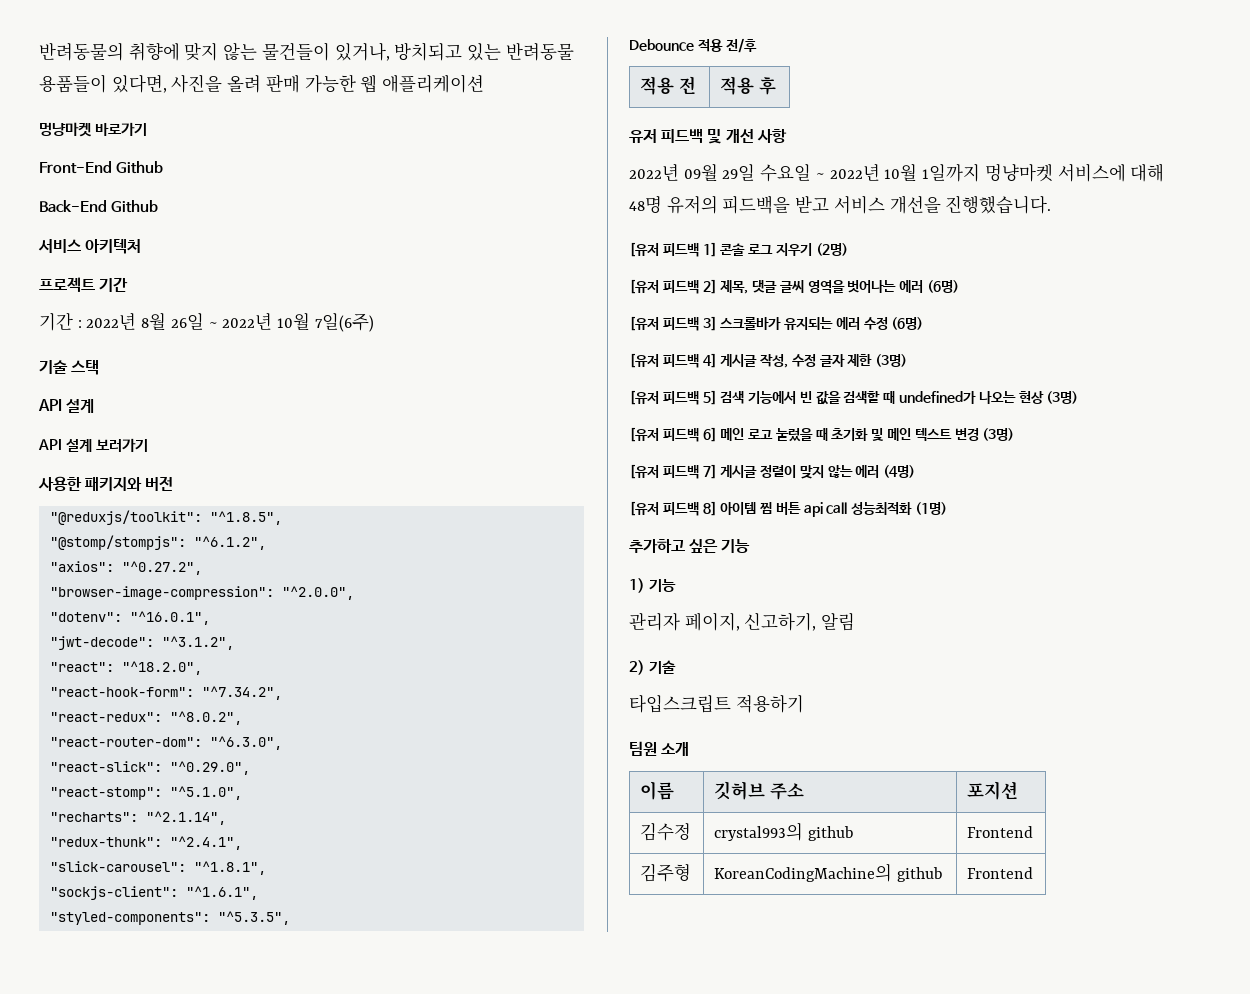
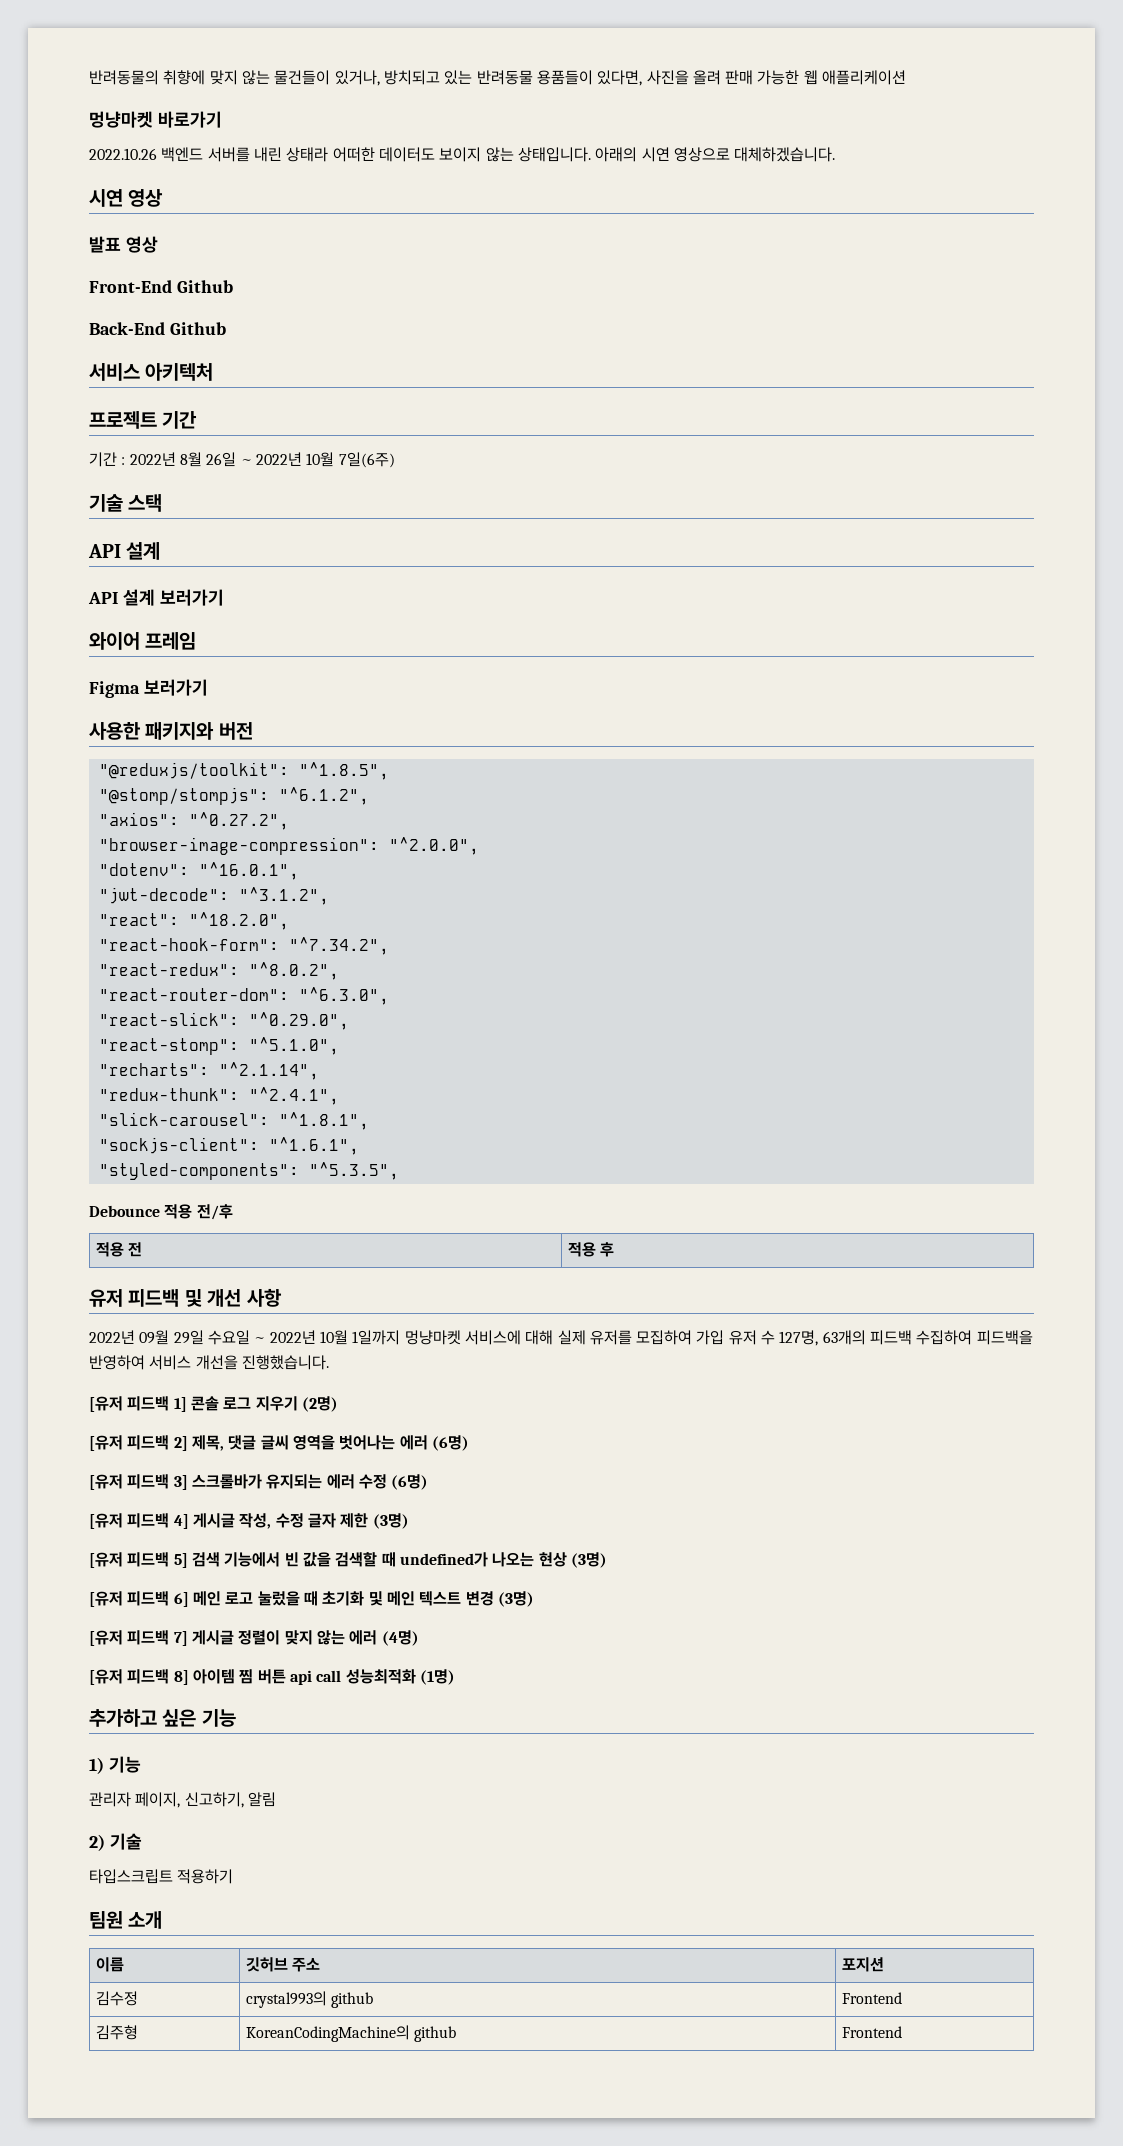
+ 2022.10.26 백엔드 서버를 내린 상태라 어떠한 데이터도 보이지 않는 상태입니다. 아래의 시연 영상으로 대체하겠습니다.
+ 시연 영상
+ 발표 영상
+ 와이어 프레임
+ Figma 보러가기
- 2022년 09월 29일 수요일 ~ 2022년 10월 1일까지 멍냥마켓 서비스에 대해 48명 유저의 피드백을 받고 서비스 개선을 진행했습니다.
+ 2022년 09월 29일 수요일 ~ 2022년 10월 1일까지 멍냥마켓 서비스에 대해 실제 유저를 모집하여 가입 유저 수 127명, 63개의 피드백 수집하여 피드백을 반영하여 서비스 개선을 진행했습니다.

